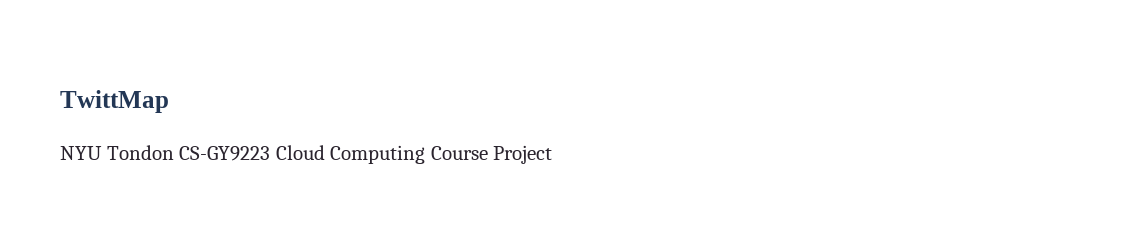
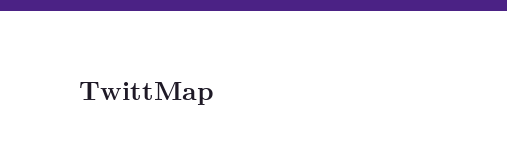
- NYU Tondon CS-GY9223 Cloud Computing Course Project

